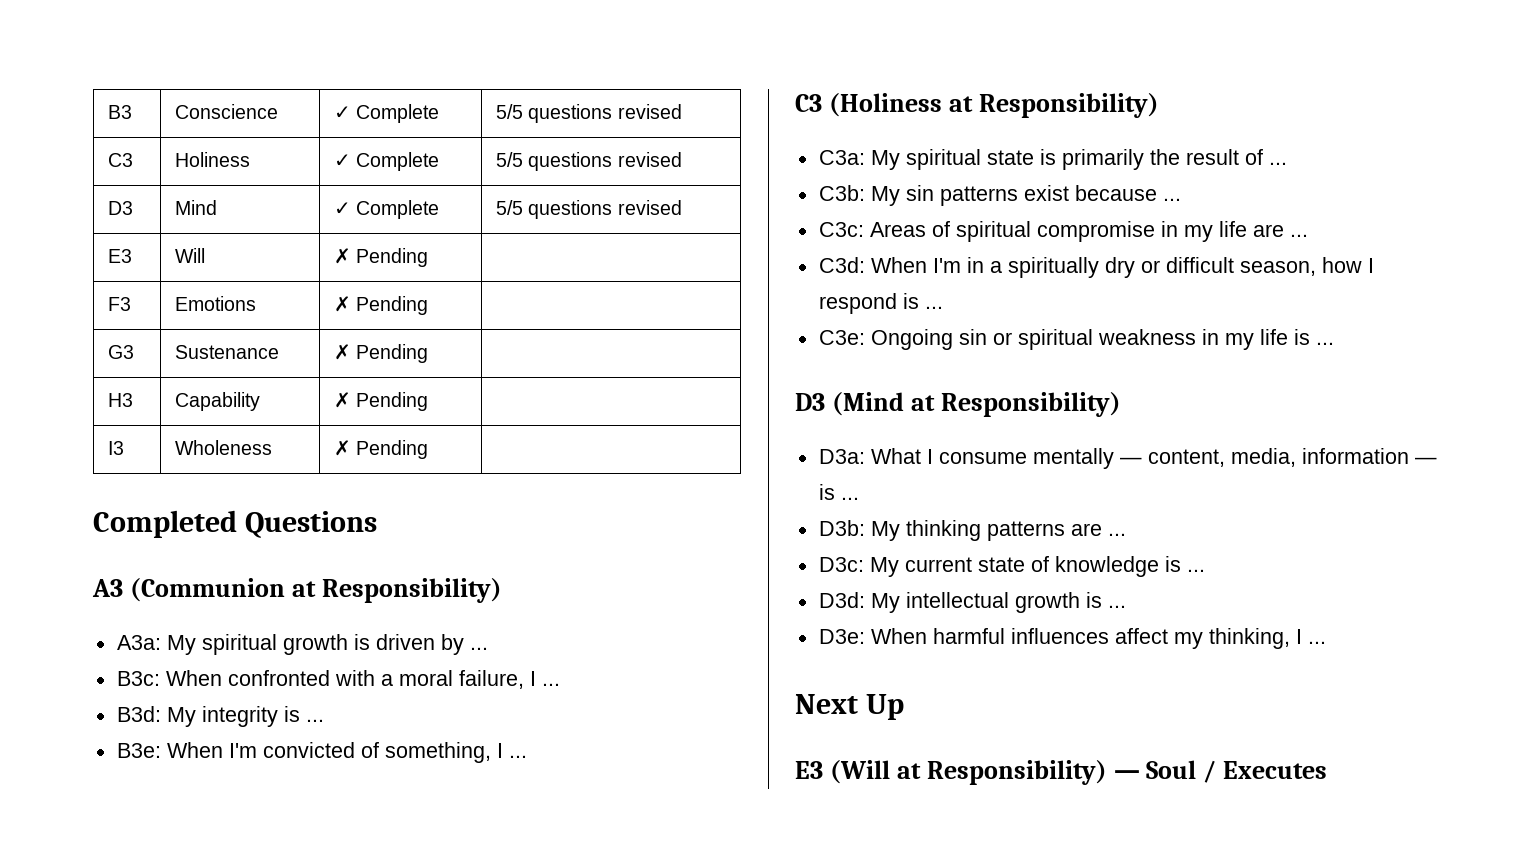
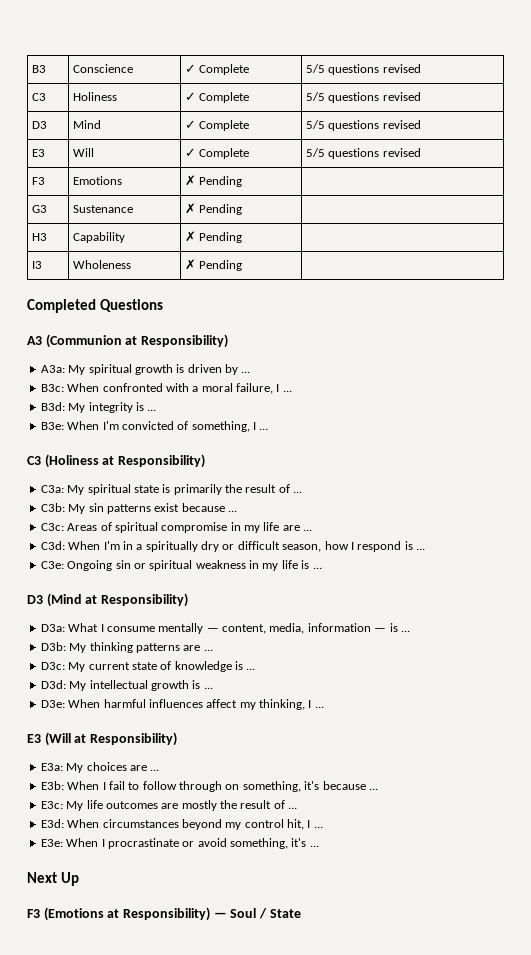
- E3 | Will | ✗ Pending |
+ E3 | Will | ✓ Complete | 5/5 questions revised
+ E3 (Will at Responsibility)
+ E3a: My choices are ...
+ E3b: When I fail to follow through on something, it's because ...
+ E3c: My life outcomes are mostly the result of ...
+ E3d: When circumstances beyond my control hit, I ...
+ E3e: When I procrastinate or avoid something, it's ...
- E3 (Will at Responsibility) — Soul / Executes
+ F3 (Emotions at Responsibility) — Soul / State

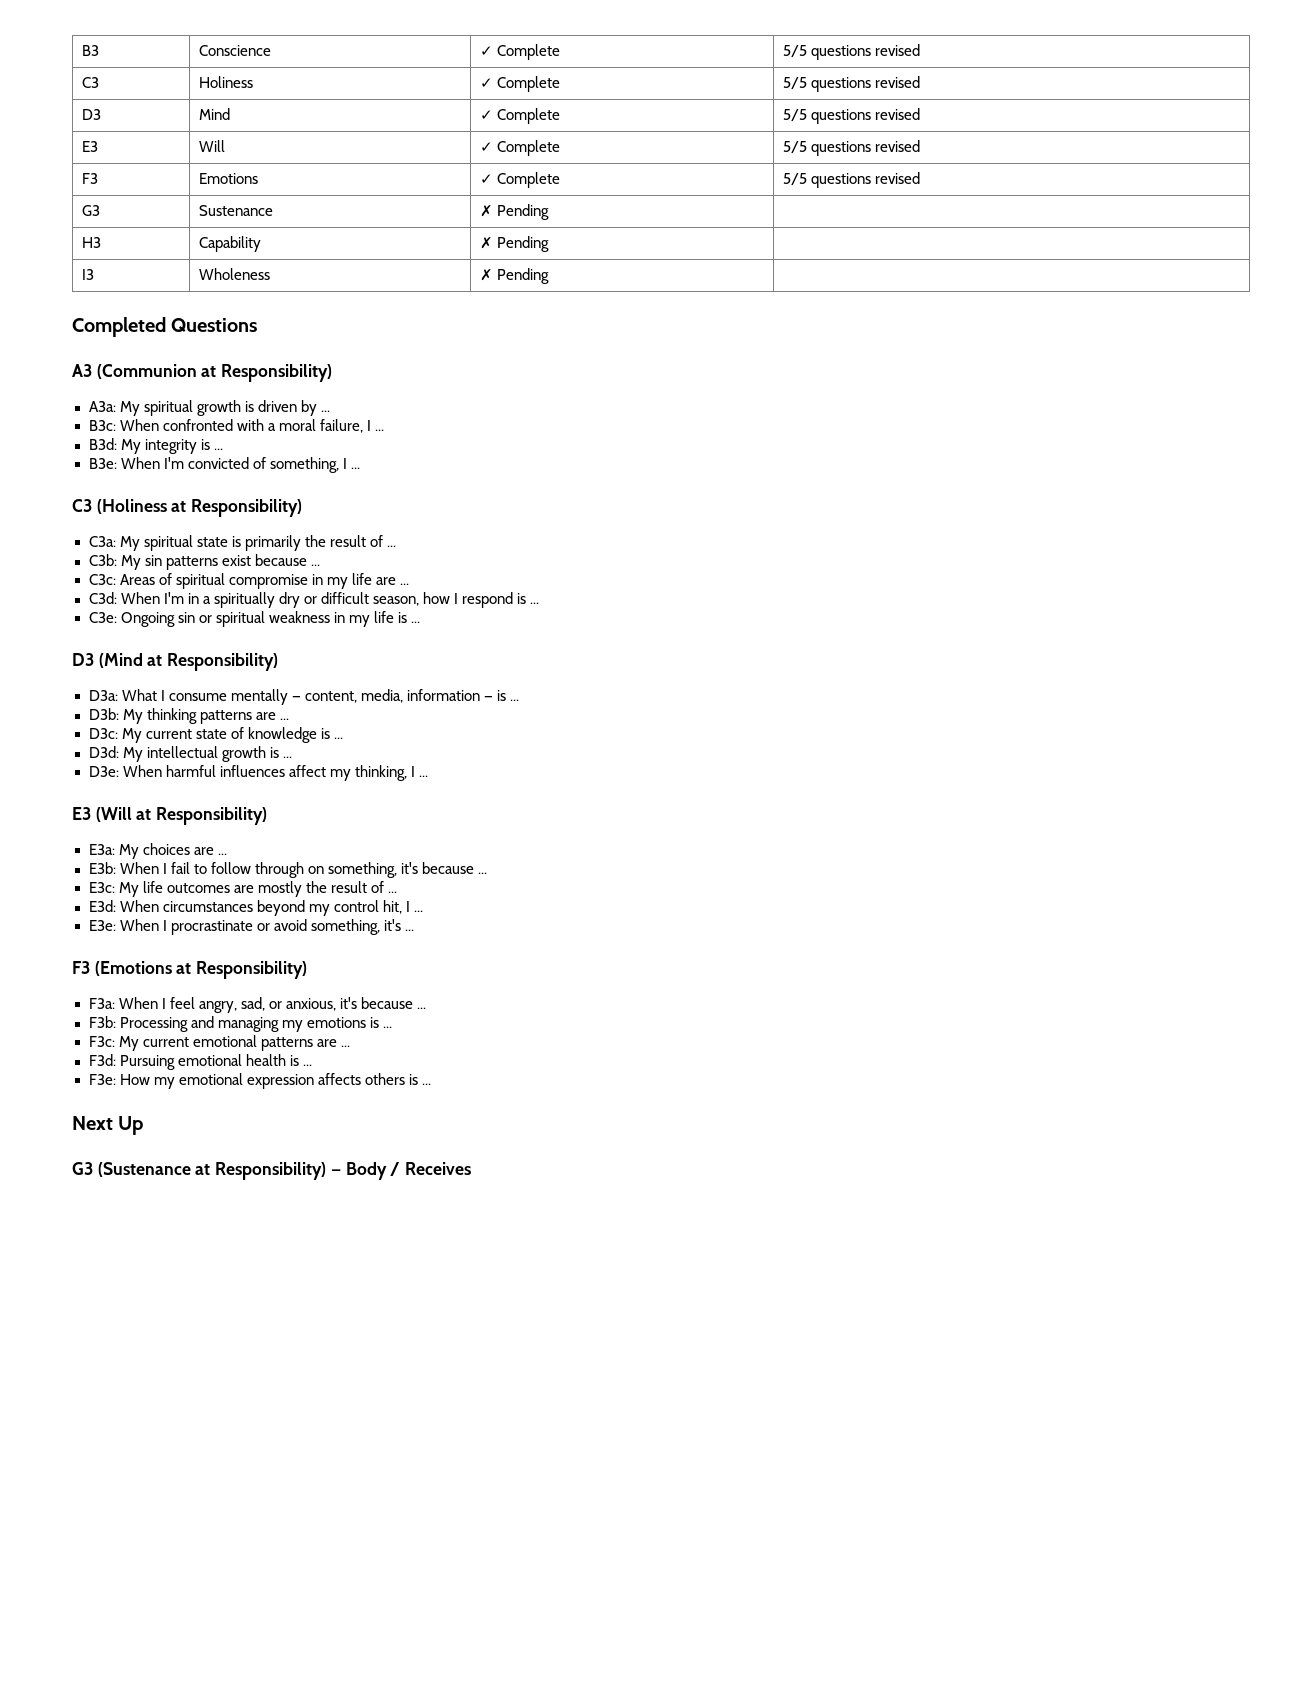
- F3 | Emotions | ✗ Pending |
+ F3 | Emotions | ✓ Complete | 5/5 questions revised
- Next Up
- F3 (Emotions at Responsibility) — Soul / State
+ F3 (Emotions at Responsibility)
+ F3a: When I feel angry, sad, or anxious, it's because ...
+ F3b: Processing and managing my emotions is ...
+ F3c: My current emotional patterns are ...
+ F3d: Pursuing emotional health is ...
+ F3e: How my emotional expression affects others is ...
+ Next Up
+ G3 (Sustenance at Responsibility) — Body / Receives

